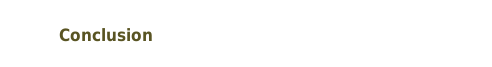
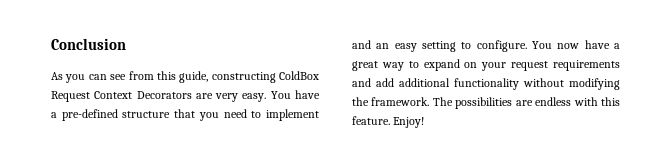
+ As you can see from this guide, constructing ColdBox Request Context Decorators are very easy. You have a pre-defined structure that you need to implement and an easy setting to configure. You now have a great way to expand on your request requirements and add additional functionality without modifying the framework. The possibilities are endless with this feature. Enjoy!

